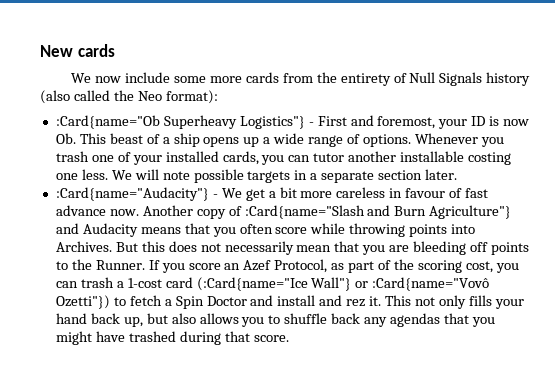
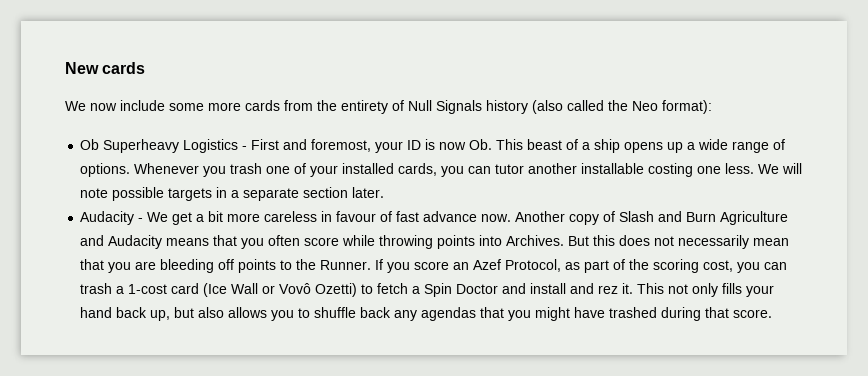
- :Card{name="Ob Superheavy Logistics"} - First and foremost, your ID is now Ob. This beast of a ship opens up a wide range of options.
+ Ob Superheavy Logistics - First and foremost, your ID is now Ob. This beast of a ship opens up a wide range of options.
- :Card{name="Audacity"} - We get a bit more careless in favour of fast advance now.
+ Audacity - We get a bit more careless in favour of fast advance now.
- Another copy of :Card{name="Slash and Burn Agriculture"} and Audacity means that you often score while throwing points into Archives.
+ Another copy of Slash and Burn Agriculture and Audacity means that you often score while throwing points into Archives.
- If you score an Azef Protocol, as part of the scoring cost, you can trash a 1-cost card (:Card{name="Ice Wall"} or :Card{name="Vovô Ozetti"}) to fetch a Spin Doctor and install and rez it.
+ If you score an Azef Protocol, as part of the scoring cost, you can trash a 1-cost card (Ice Wall or Vovô Ozetti) to fetch a Spin Doctor and install and rez it.

